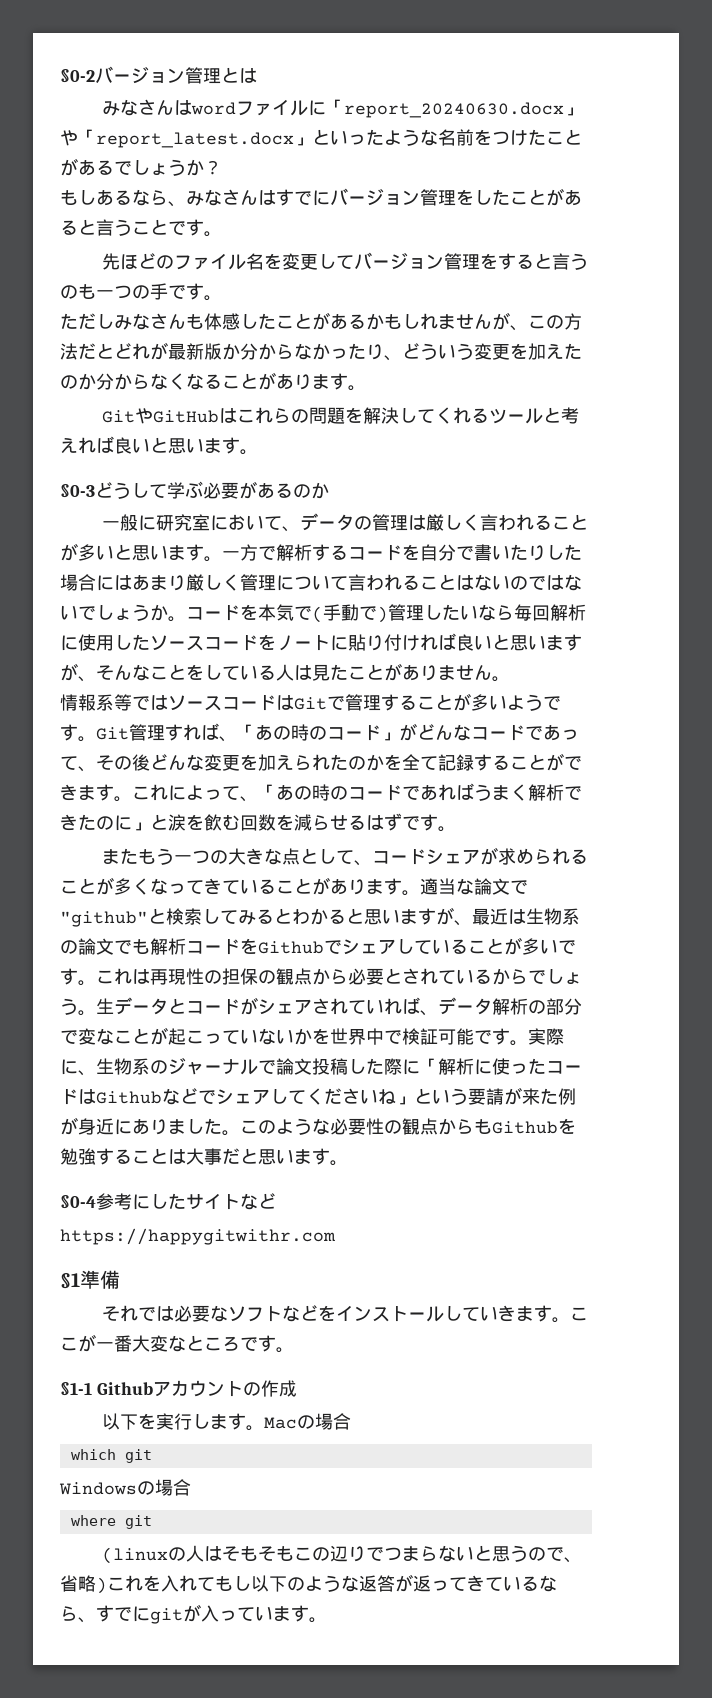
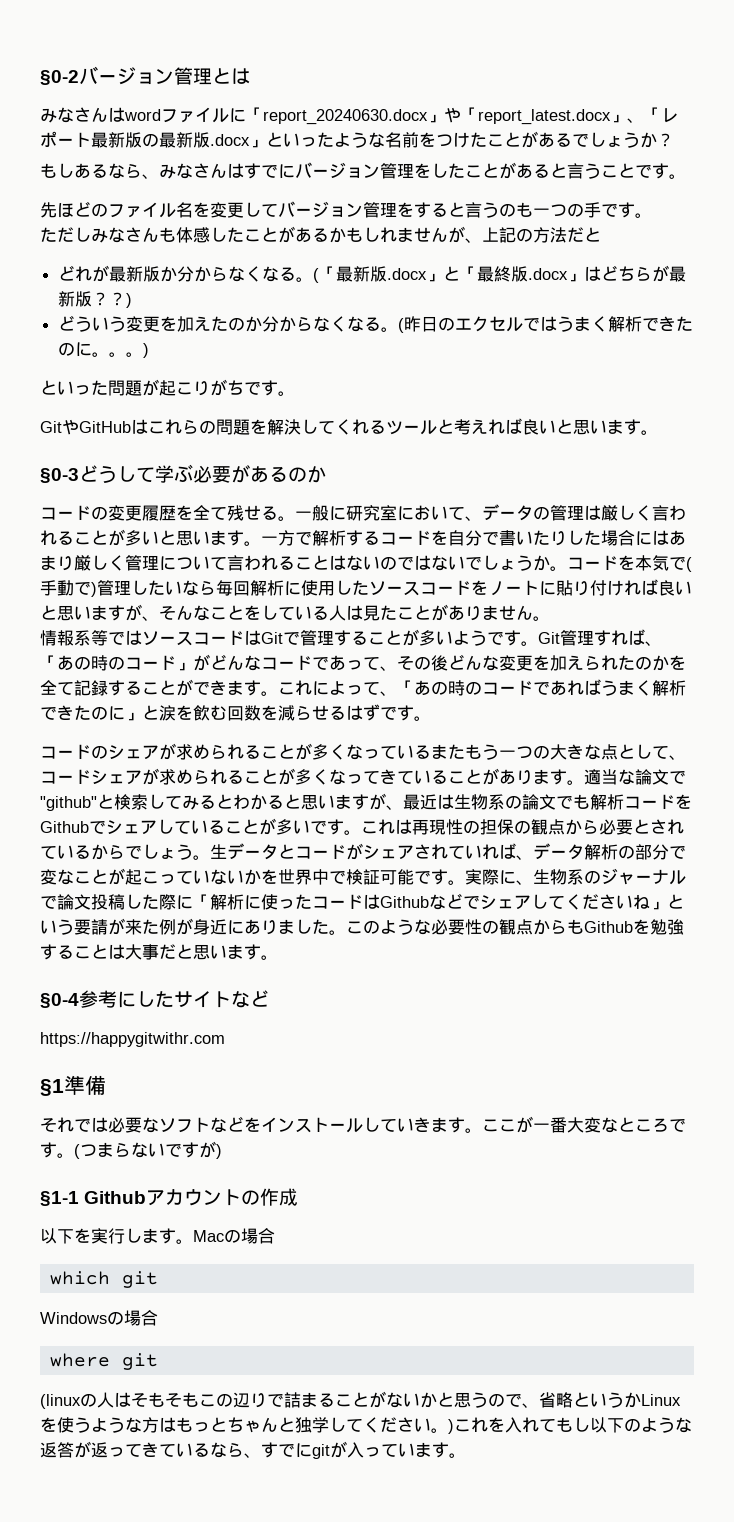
- みなさんはwordファイルに「report_20240630.docx」や「report_latest.docx」といったような名前をつけたことがあるでしょうか？
+ みなさんはwordファイルに「report_20240630.docx」や「report_latest.docx」、「レポート最新版の最新版.docx」といったような名前をつけたことがあるでしょうか？
- ただしみなさんも体感したことがあるかもしれませんが、この方法だとどれが最新版か分からなかったり、どういう変更を加えたのか分からなくなることがあります。
+ ただしみなさんも体感したことがあるかもしれませんが、上記の方法だと
+ どれが最新版か分からなくなる。(「最新版.docx」と「最終版.docx」はどちらが最新版？？)
+ どういう変更を加えたのか分からなくなる。(昨日のエクセルではうまく解析できたのに。。。)
+ といった問題が起こりがちです。
+ コードの変更履歴を全て残せる。
- またもう一つの大きな点として、コードシェアが求められることが多くなってきていることがあります。
+ コードのシェアが求められることが多くなっているまたもう一つの大きな点として、コードシェアが求められることが多くなってきていることがあります。
+ (つまらないですが)
- (linuxの人はそもそもこの辺りでつまらないと思うので、省略)これを入れてもし以下のような返答が返ってきているなら、すでにgitが入っています。
+ (linuxの人はそもそもこの辺りで詰まることがないかと思うので、省略というかLinuxを使うような方はもっとちゃんと独学してください。)これを入れてもし以下のような返答が返ってきているなら、すでにgitが入っています。

